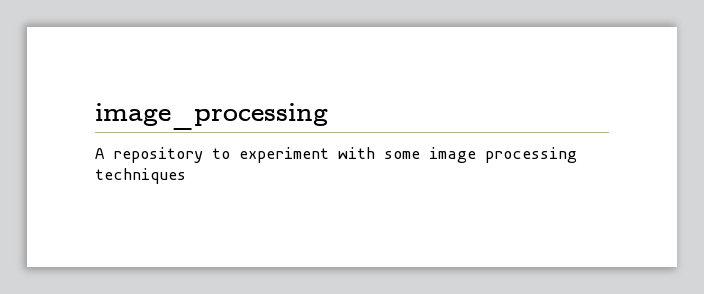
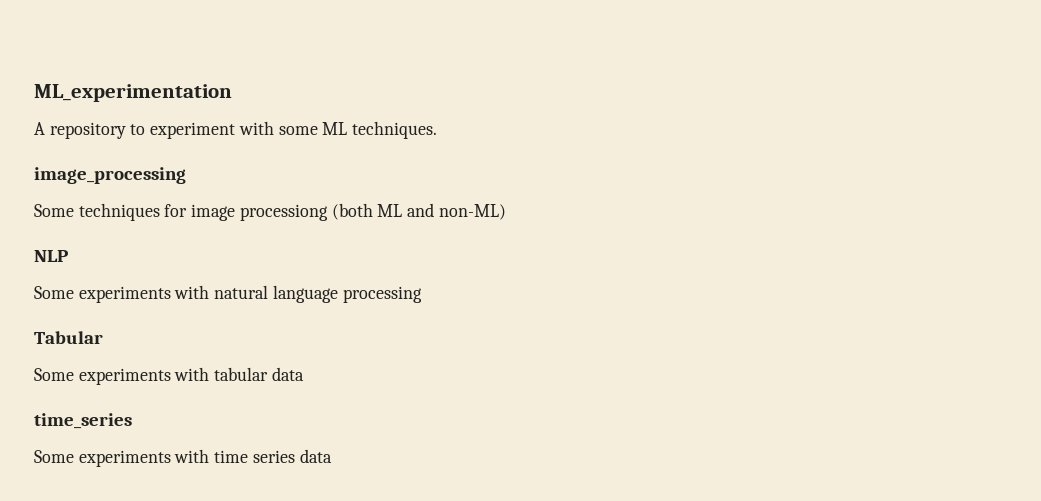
- image_processing
+ ML_experimentation
- A repository to experiment with some image processing techniques
+ A repository to experiment with some ML techniques.
+ image_processing
+ Some techniques for image processiong (both ML and non-ML)
+ NLP
+ Some experiments with natural language processing
+ Tabular
+ Some experiments with tabular data
+ time_series
+ Some experiments with time series data

